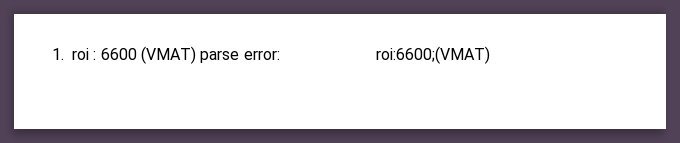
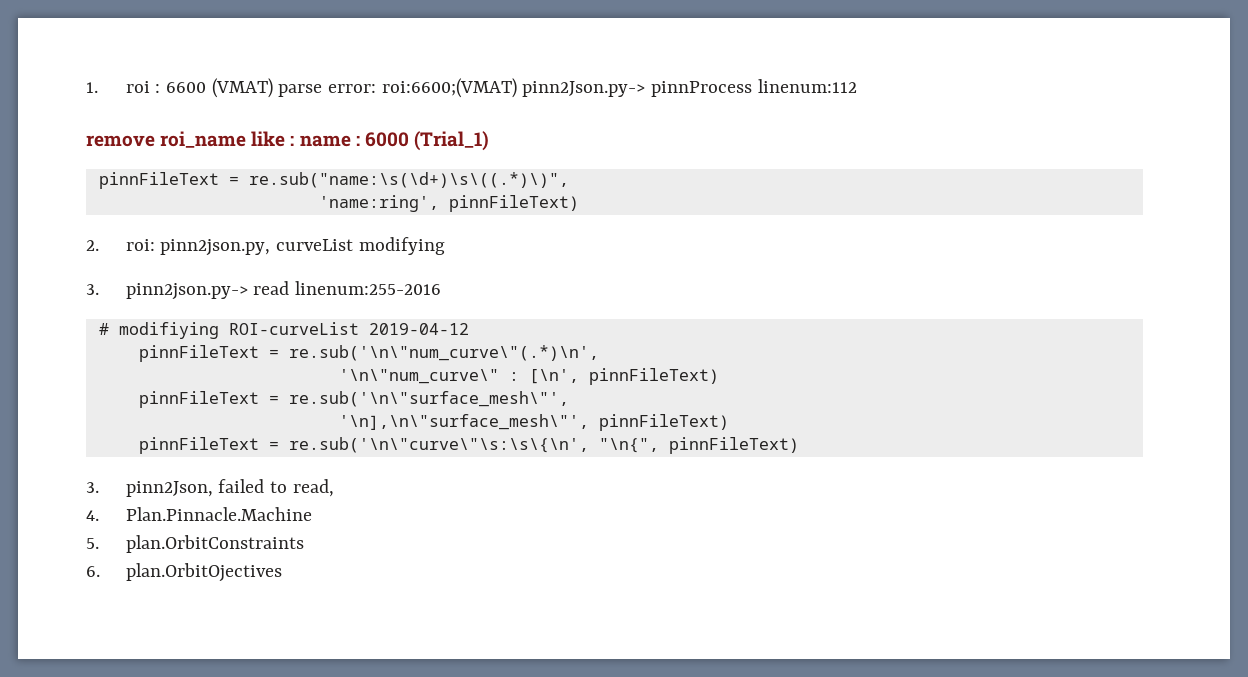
- 1. roi : 6600 (VMAT) parse error: roi:6600;(VMAT)
+ 1. roi : 6600 (VMAT) parse error: roi:6600;(VMAT) pinn2Json.py-> pinnProcess linenum:112
+ remove roi_name like : name : 6000 (Trial_1)
+ pinnFileText = re.sub("name:\s(\d+)\s\((.*)\)",
+ 'name:ring', pinnFileText)
+ 2. roi: pinn2json.py, curveList modifying
+ 3. pinn2json.py-> read linenum:255-2016
+ # modifiying ROI-curveList 2019-04-12
+ pinnFileText = re.sub('\n\"num_curve\"(.*)\n',
+ '\n\"num_curve\" : [\n', pinnFileText)
+ pinnFileText = re.sub('\n\"surface_mesh\"',
+ '\n],\n\"surface_mesh\"', pinnFileText)
+ pinnFileText = re.sub('\n\"curve\"\s:\s\{\n', "\n{", pinnFileText)
+ 3. pinn2Json, failed to read,
+ 4. Plan.Pinnacle.Machine
+ 5. plan.OrbitConstraints
+ 6. plan.OrbitOjectives

